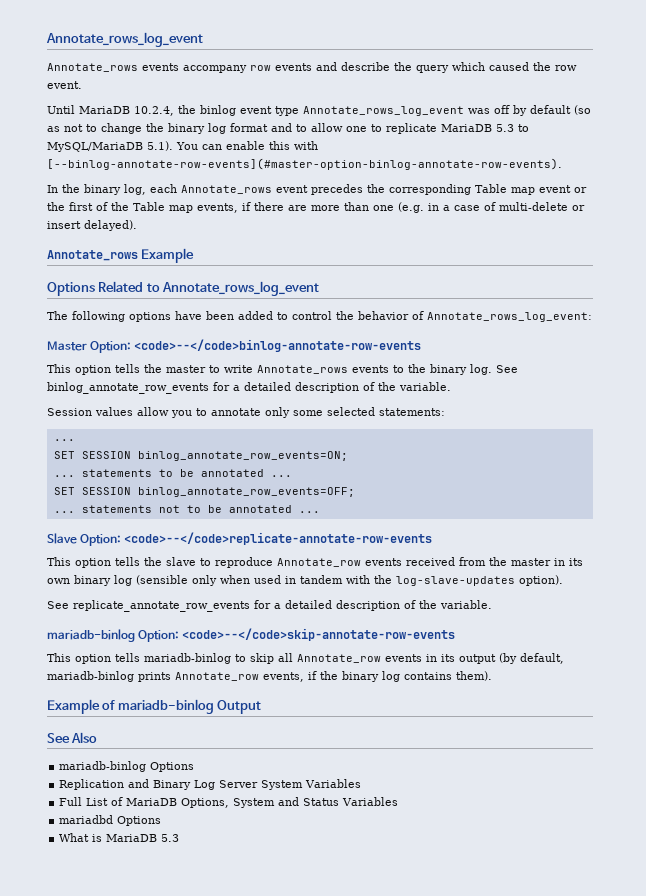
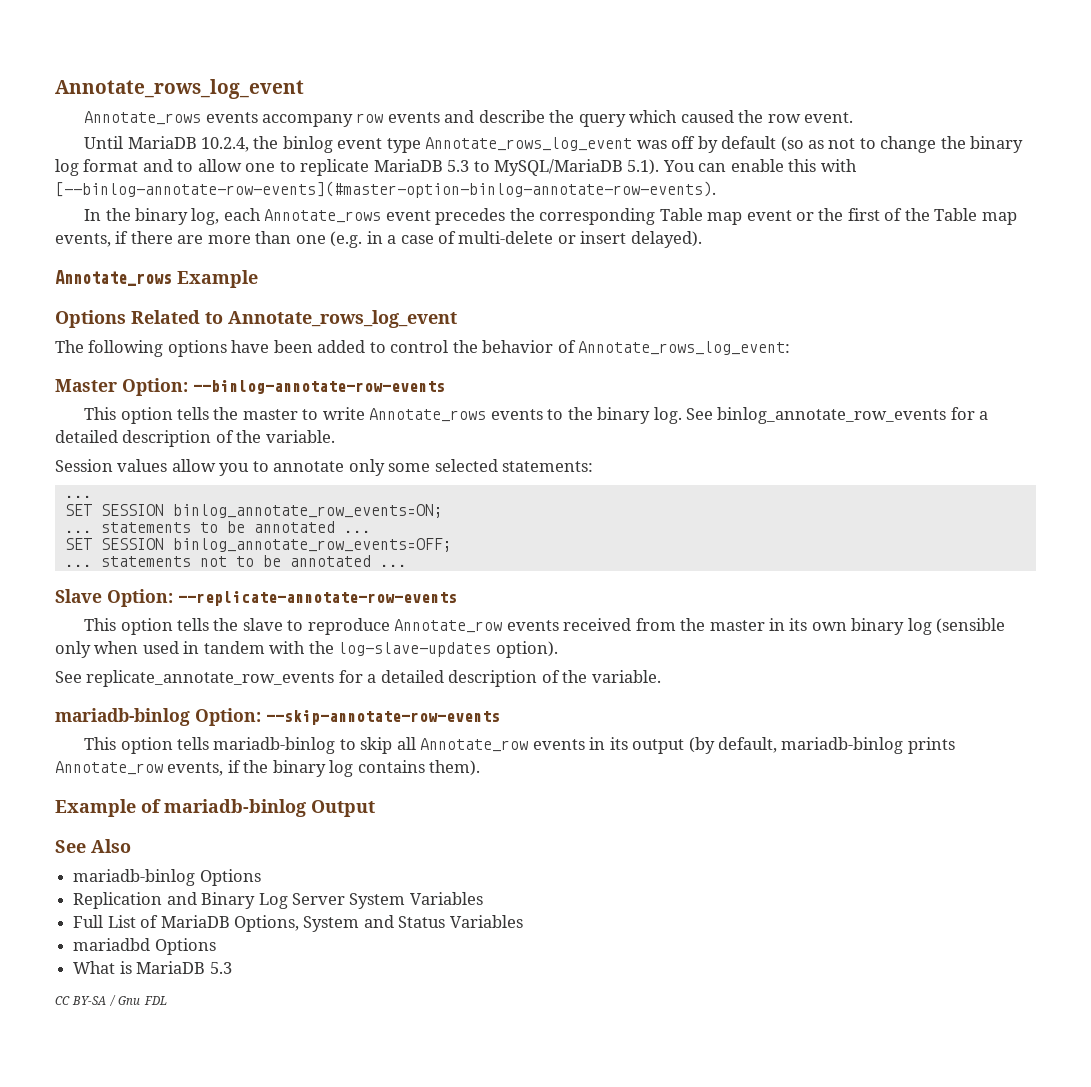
- Master Option: <code>--</code>binlog-annotate-row-events
+ Master Option: --binlog-annotate-row-events
- Slave Option: <code>--</code>replicate-annotate-row-events
+ Slave Option: --replicate-annotate-row-events
- mariadb-binlog Option: <code>--</code>skip-annotate-row-events
+ mariadb-binlog Option: --skip-annotate-row-events
+ CC BY-SA / Gnu FDL

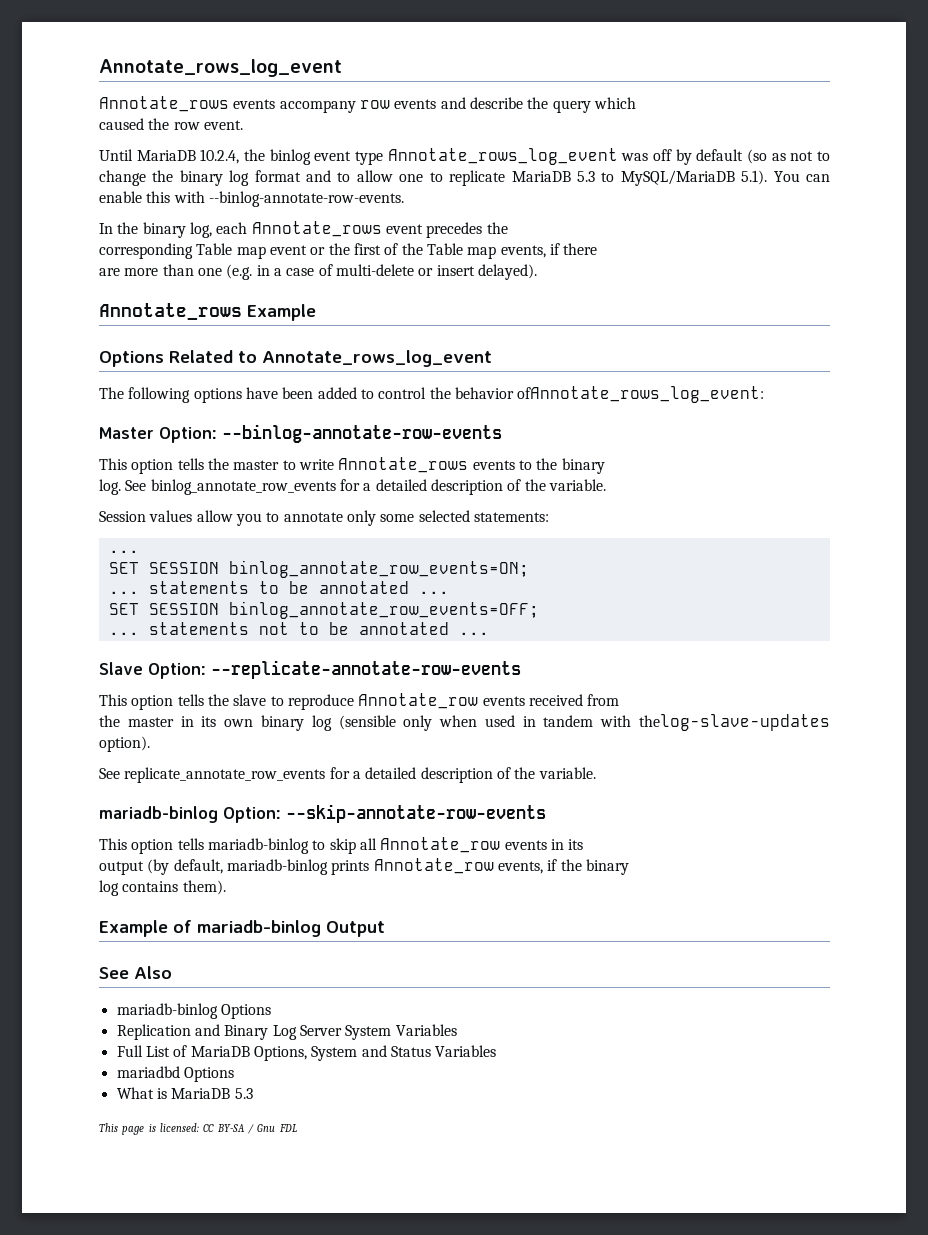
- Annotate_rows events accompany row events and describe the query which caused the row event.
+ Annotate_rows events accompany row events and describe the query which
+ caused the row event.
- Until MariaDB 10.2.4, the binlog event type Annotate_rows_log_event was off by default (so as not to change the binary log format and to allow one to replicate MariaDB 5.3 to MySQL/MariaDB 5.1). You can enable this with [--binlog-annotate-row-events](#master-option-binlog-annotate-row-events).
+ Until MariaDB 10.2.4, the binlog event type Annotate_rows_log_event was off by default (so as not to change the binary log format and to allow one to replicate MariaDB 5.3 to MySQL/MariaDB 5.1). You can enable this with --binlog-annotate-row-events.
- In the binary log, each Annotate_rows event precedes the corresponding Table map event or the first of the Table map events, if there are more than one (e.g. in a case of multi-delete or insert delayed).
+ In the binary log, each Annotate_rows event precedes the
+ corresponding Table map event or the first of the Table map events, if there
+ are more than one (e.g. in a case of multi-delete or insert delayed).
- The following options have been added to control the behavior of Annotate_rows_log_event:
+ The following options have been added to control the behavior ofAnnotate_rows_log_event:
- This option tells the master to write Annotate_rows events to the binary log.
+ This option tells the master to write Annotate_rows events to the binary
+ log.
- This option tells the slave to reproduce Annotate_row events received from the master in its own binary log (sensible only when used in tandem with the log-slave-updates option).
+ This option tells the slave to reproduce Annotate_row events received from
+ the master in its own binary log (sensible only when used in tandem with thelog-slave-updates option).
- This option tells mariadb-binlog to skip all Annotate_row events in its output (by default, mariadb-binlog prints Annotate_row events, if the binary log contains them).
+ This option tells mariadb-binlog to skip all Annotate_row events in its
+ output (by default, mariadb-binlog prints Annotate_row events, if the binary
+ log contains them).
- CC BY-SA / Gnu FDL
+ This page is licensed: CC BY-SA / Gnu FDL

